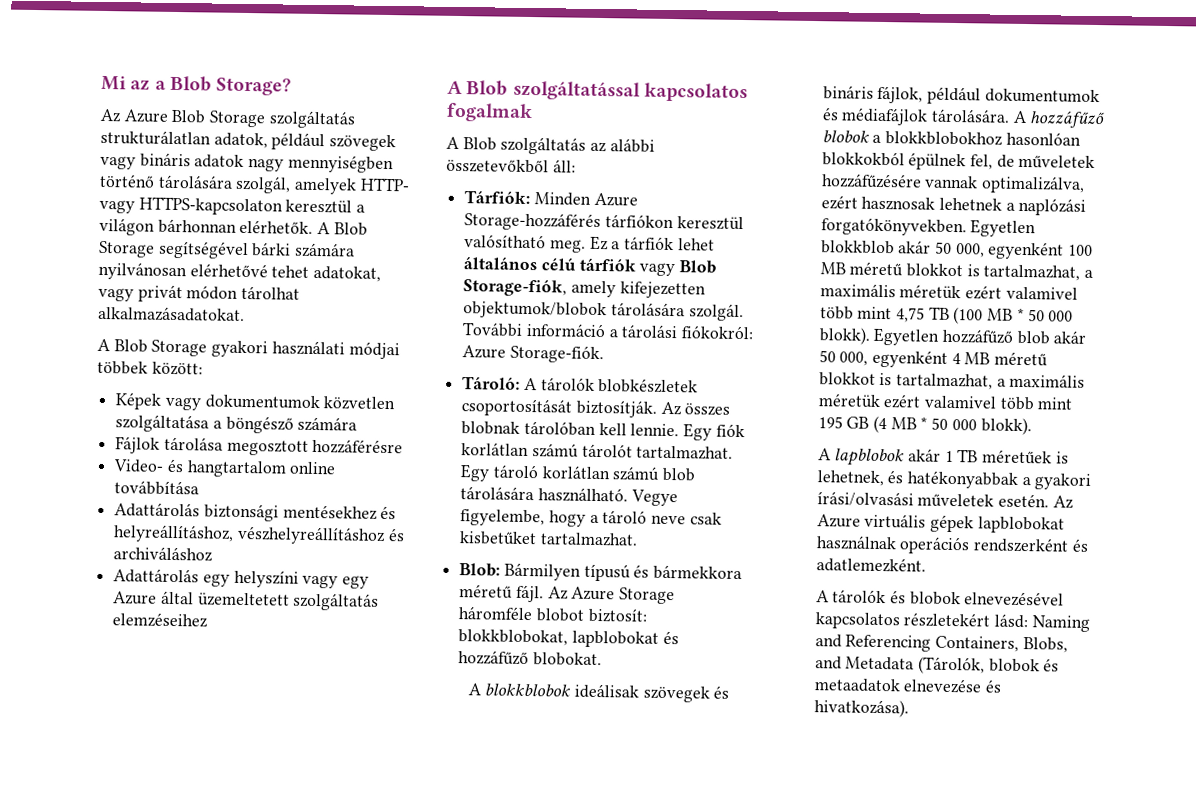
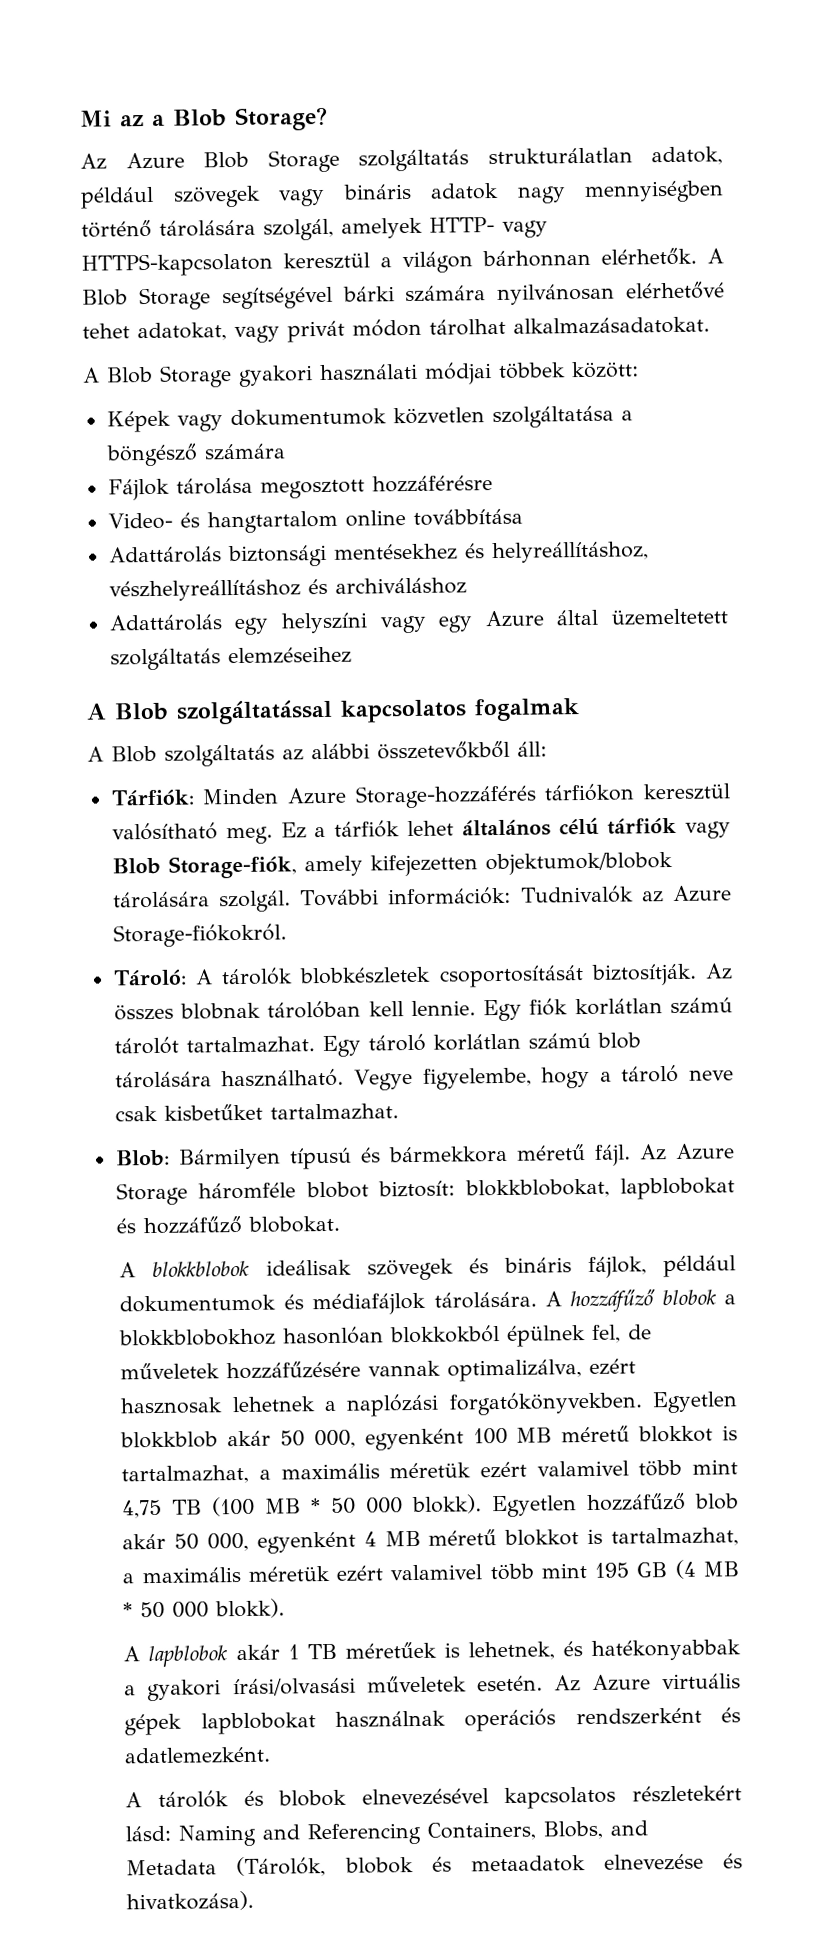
- További információ a tárolási fiókokról: Azure Storage-fiók.
+ További információk: Tudnivalók az Azure Storage-fiókokról.

